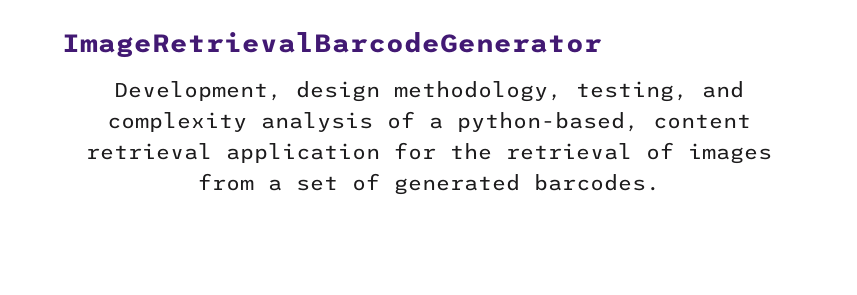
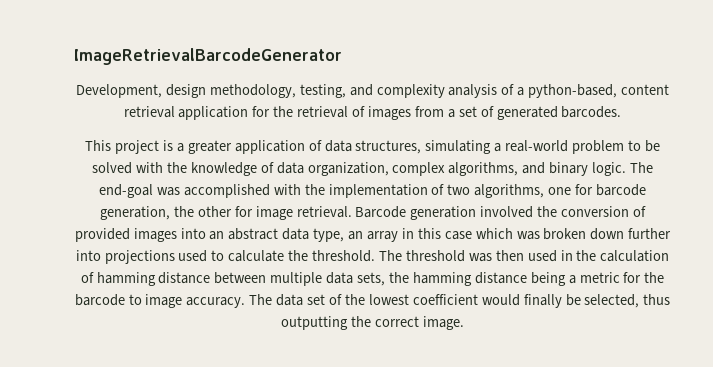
+ This project is a greater application of data structures, simulating a real-world problem to be solved with the knowledge of data organization, complex algorithms, and binary logic. The end-goal was accomplished with the implementation of two algorithms, one for barcode generation, the other for image retrieval. Barcode generation involved the conversion of provided images into an abstract data type, an array in this case which was broken down further into projections used to calculate the threshold. The threshold was then used in the calculation of hamming distance between multiple data sets, the hamming distance being a metric for the barcode to image accuracy. The data set of the lowest coefficient would finally be selected, thus outputting the correct image.

